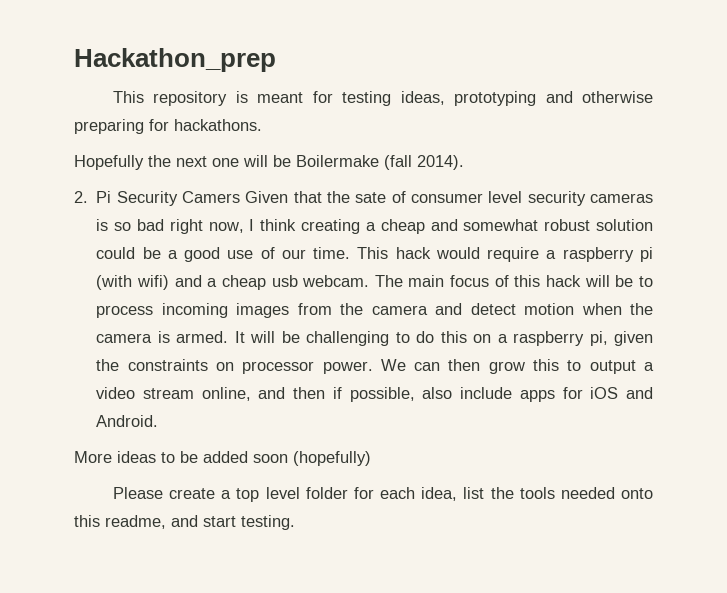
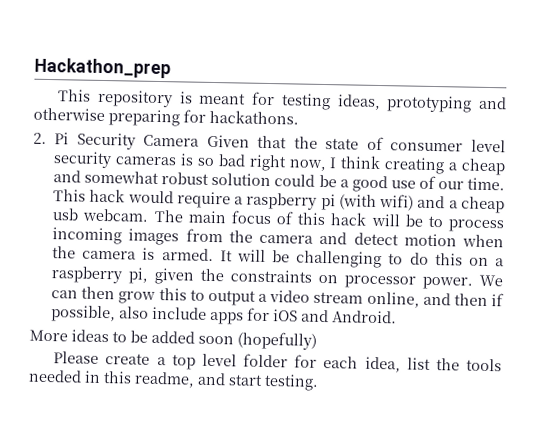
- Hopefully the next one will be Boilermake (fall 2014).
- 2. Pi Security Camers Given that the sate of consumer level security cameras is so bad right now, I think creating a cheap and somewhat robust solution could be a good use of our time.
+ 2. Pi Security Camera Given that the state of consumer level security cameras is so bad right now, I think creating a cheap and somewhat robust solution could be a good use of our time.
- Please create a top level folder for each idea, list the tools needed onto this readme, and start testing.
+ Please create a top level folder for each idea, list the tools needed in this readme, and start testing.

